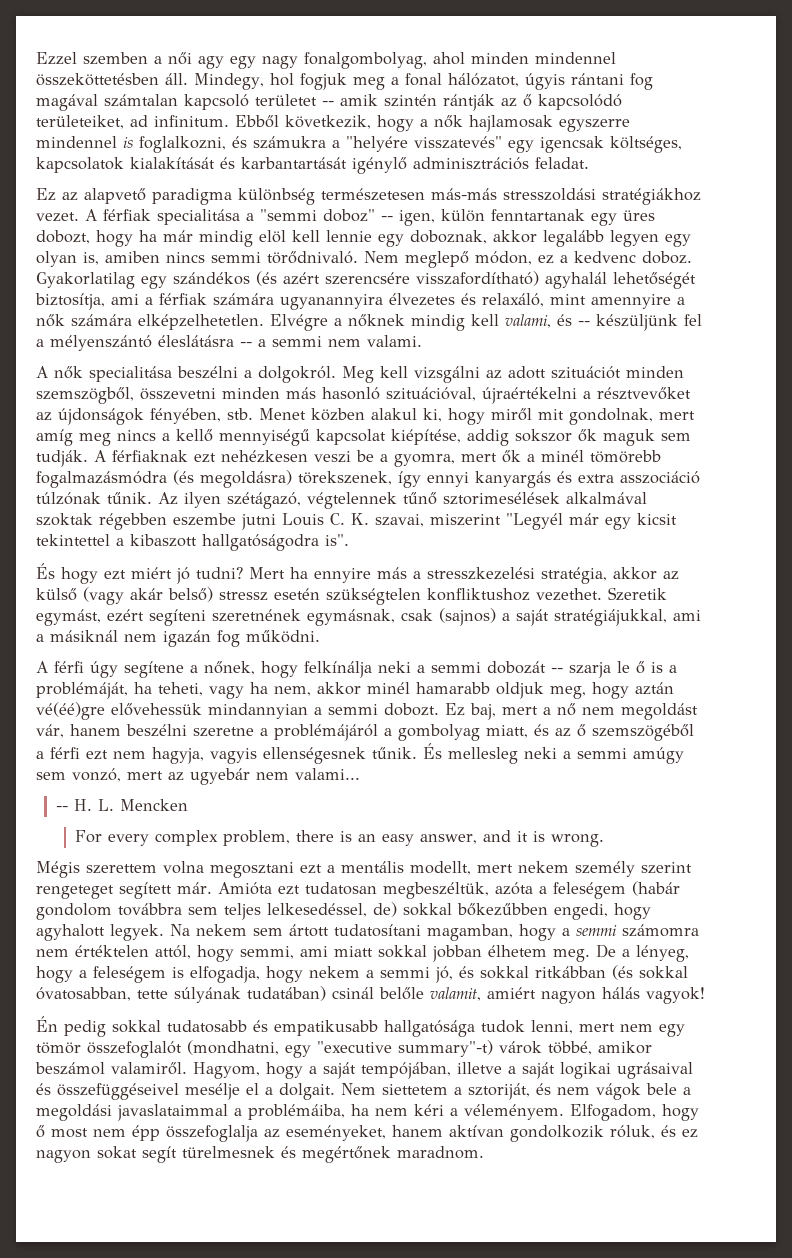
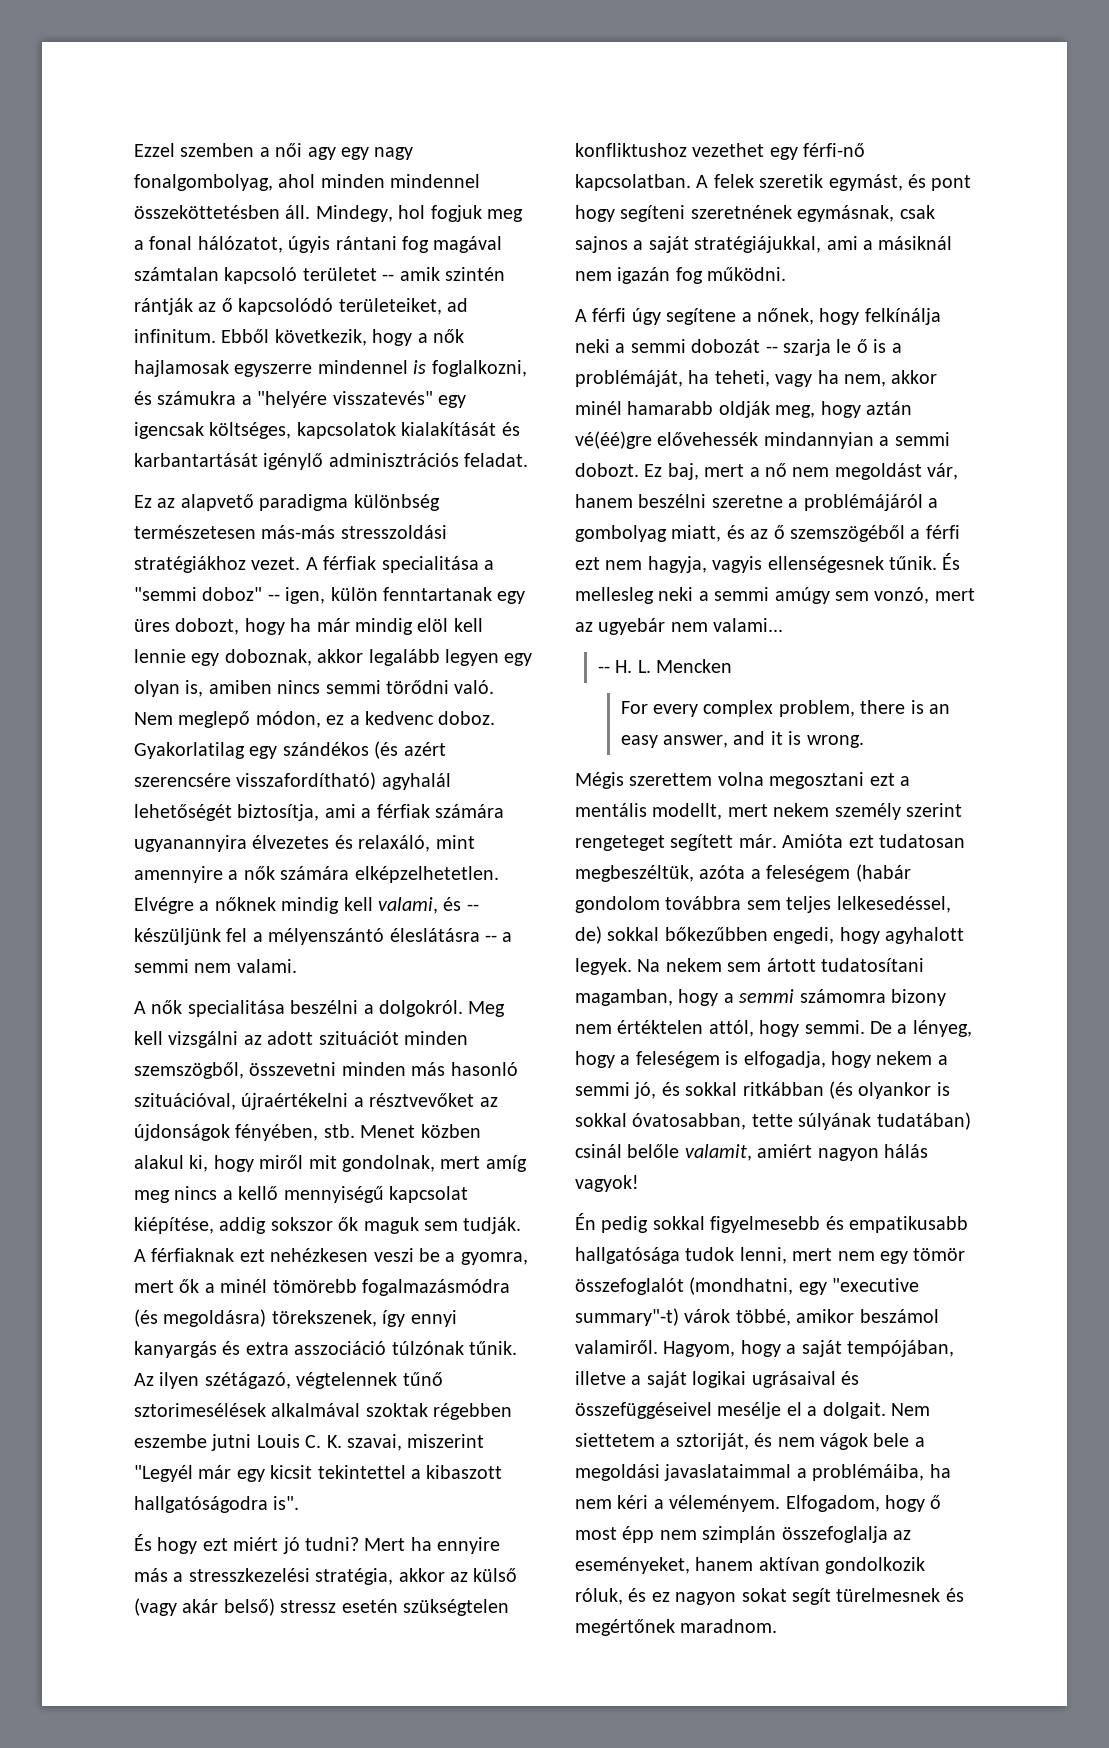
- A férfiak specialitása a "semmi doboz" -- igen, külön fenntartanak egy üres dobozt, hogy ha már mindig elöl kell lennie egy doboznak, akkor legalább legyen egy olyan is, amiben nincs semmi törődnivaló.
+ A férfiak specialitása a "semmi doboz" -- igen, külön fenntartanak egy üres dobozt, hogy ha már mindig elöl kell lennie egy doboznak, akkor legalább legyen egy olyan is, amiben nincs semmi törődni való.
- Mert ha ennyire más a stresszkezelési stratégia, akkor az külső (vagy akár belső) stressz esetén szükségtelen konfliktushoz vezethet. Szeretik egymást, ezért segíteni szeretnének egymásnak, csak (sajnos) a saját stratégiájukkal, ami a másiknál nem igazán fog működni.
+ Mert ha ennyire más a stresszkezelési stratégia, akkor az külső (vagy akár belső) stressz esetén szükségtelen konfliktushoz vezethet egy férfi-nő kapcsolatban. A felek szeretik egymást, és pont hogy segíteni szeretnének egymásnak, csak sajnos a saját stratégiájukkal, ami a másiknál nem igazán fog működni.
- A férfi úgy segítene a nőnek, hogy felkínálja neki a semmi dobozát -- szarja le ő is a problémáját, ha teheti, vagy ha nem, akkor minél hamarabb oldjuk meg, hogy aztán vé(éé)gre elővehessük mindannyian a semmi dobozt.
+ A férfi úgy segítene a nőnek, hogy felkínálja neki a semmi dobozát -- szarja le ő is a problémáját, ha teheti, vagy ha nem, akkor minél hamarabb oldják meg, hogy aztán vé(éé)gre elővehessék mindannyian a semmi dobozt.
- Na nekem sem ártott tudatosítani magamban, hogy a semmi számomra nem értéktelen attól, hogy semmi, ami miatt sokkal jobban élhetem meg.
+ Na nekem sem ártott tudatosítani magamban, hogy a semmi számomra bizony nem értéktelen attól, hogy semmi.
- De a lényeg, hogy a feleségem is elfogadja, hogy nekem a semmi jó, és sokkal ritkábban (és sokkal óvatosabban, tette súlyának tudatában) csinál belőle valamit, amiért nagyon hálás vagyok!
+ De a lényeg, hogy a feleségem is elfogadja, hogy nekem a semmi jó, és sokkal ritkábban (és olyankor is sokkal óvatosabban, tette súlyának tudatában) csinál belőle valamit, amiért nagyon hálás vagyok!
- Én pedig sokkal tudatosabb és empatikusabb hallgatósága tudok lenni, mert nem egy tömör összefoglalót (mondhatni, egy "executive summary"-t) várok többé, amikor beszámol valamiről.
+ Én pedig sokkal figyelmesebb és empatikusabb hallgatósága tudok lenni, mert nem egy tömör összefoglalót (mondhatni, egy "executive summary"-t) várok többé, amikor beszámol valamiről.
- Elfogadom, hogy ő most nem épp összefoglalja az eseményeket, hanem aktívan gondolkozik róluk, és ez nagyon sokat segít türelmesnek és megértőnek maradnom.
+ Elfogadom, hogy ő most épp nem szimplán összefoglalja az eseményeket, hanem aktívan gondolkozik róluk, és ez nagyon sokat segít türelmesnek és megértőnek maradnom.

